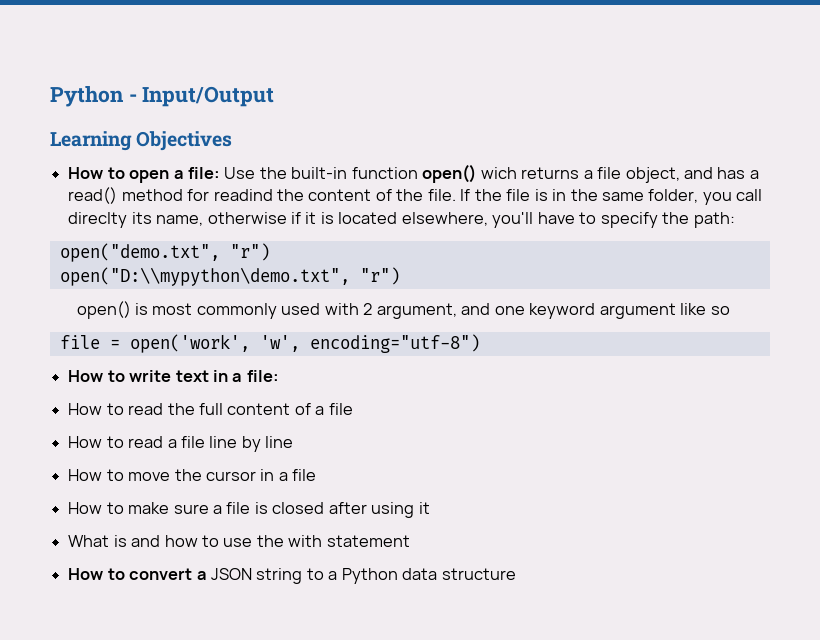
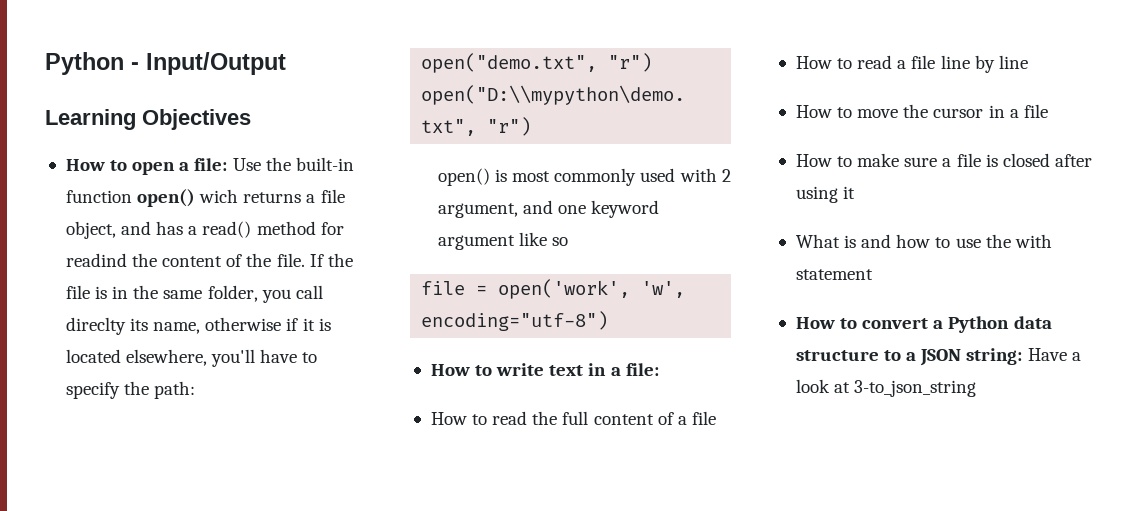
- How to convert a JSON string to a Python data structure
+ How to convert a Python data structure to a JSON string: Have a look at 3-to_json_string

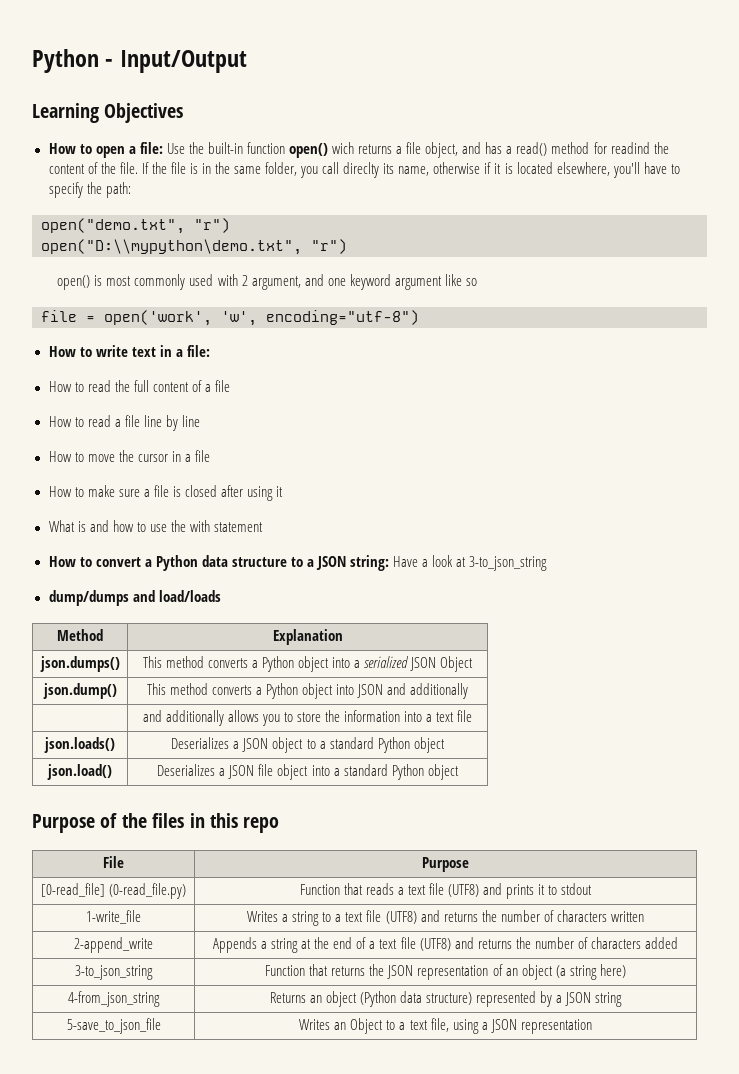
+ dump/dumps and load/loads
+ Method | Explanation
+ json.dumps() | This method converts a Python object into a serialized JSON Object
+ json.dump() | This method converts a Python object into JSON and additionally
+ | and additionally allows you to store the information into a text file
+ json.loads() | Deserializes a JSON object to a standard Python object
+ json.load() | Deserializes a JSON file object into a standard Python object
+ Purpose of the files in this repo
+ File | Purpose
+ [0-read_file] (0-read_file.py) | Function that reads a text file (UTF8) and prints it to stdout
+ 1-write_file | Writes a string to a text file (UTF8) and returns the number of characters written
+ 2-append_write | Appends a string at the end of a text file (UTF8) and returns the number of characters added
+ 3-to_json_string | Function that returns the JSON representation of an object (a string here)
+ 4-from_json_string | Returns an object (Python data structure) represented by a JSON string
+ 5-save_to_json_file | Writes an Object to a text file, using a JSON representation

